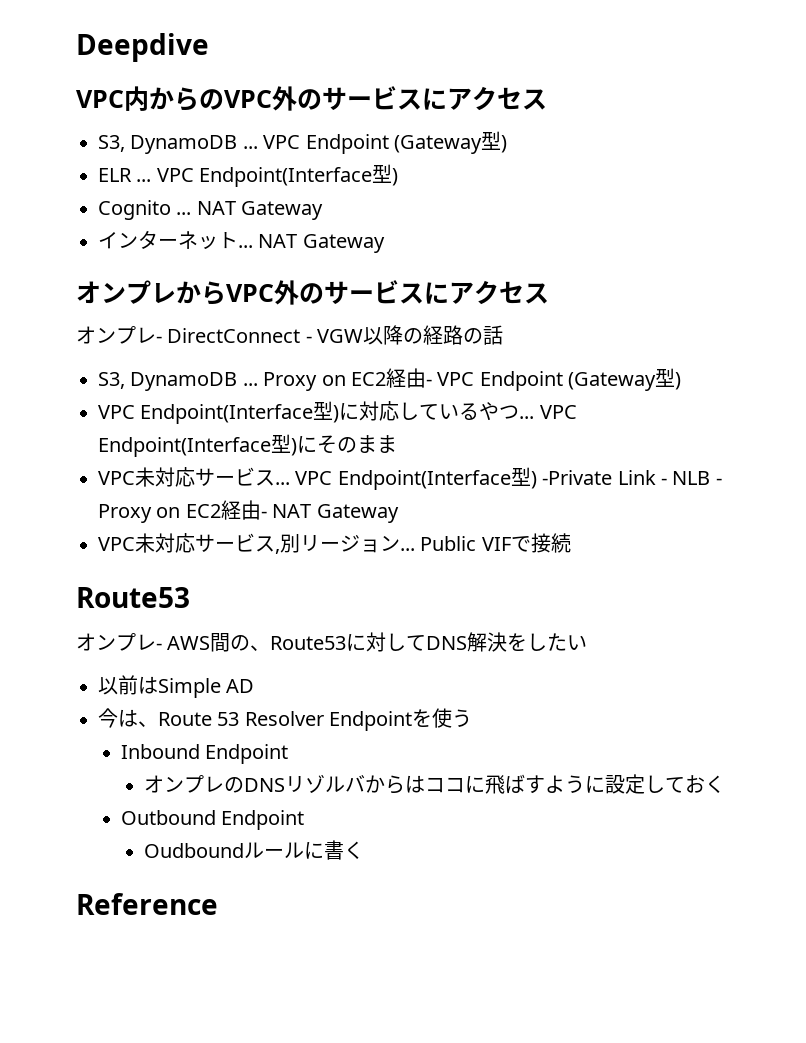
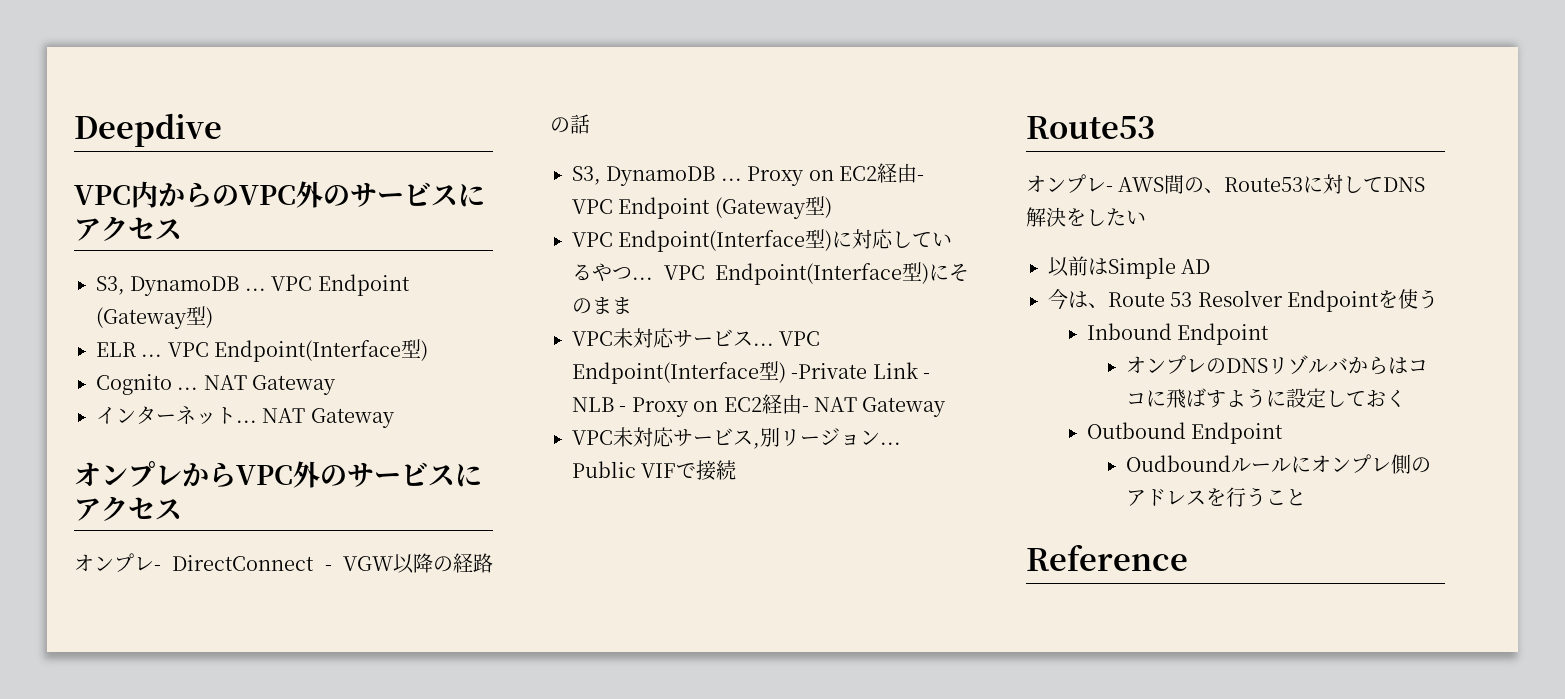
- Oudboundルールに書く
+ Oudboundルールにオンプレ側のアドレスを行うこと

